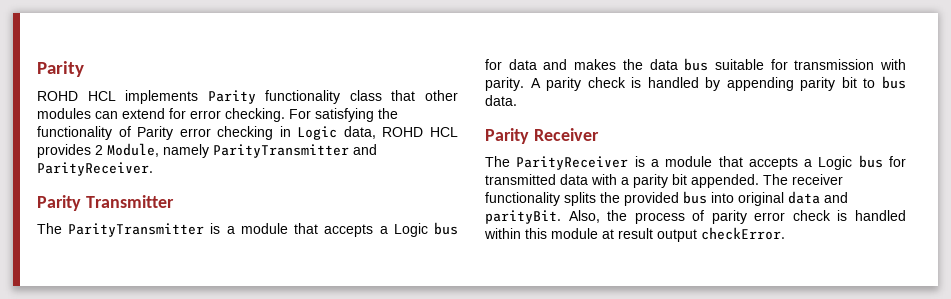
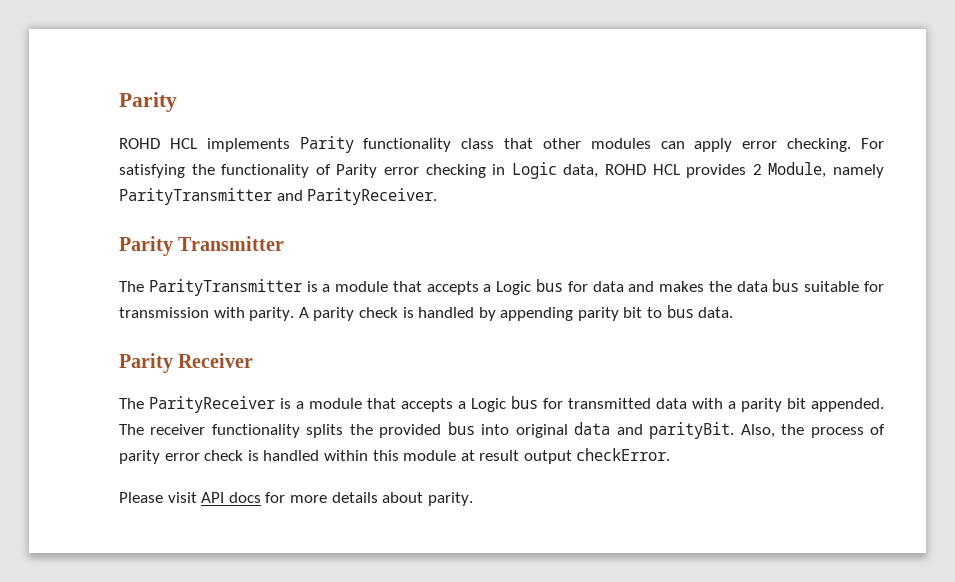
- ROHD HCL implements Parity functionality class that other modules can extend for error checking.
+ ROHD HCL implements Parity functionality class that other modules can apply error checking.
+ Please visit API docs for more details about parity.

